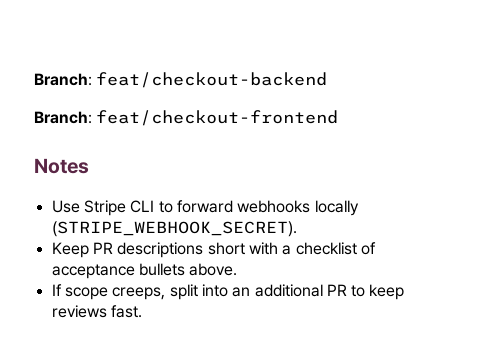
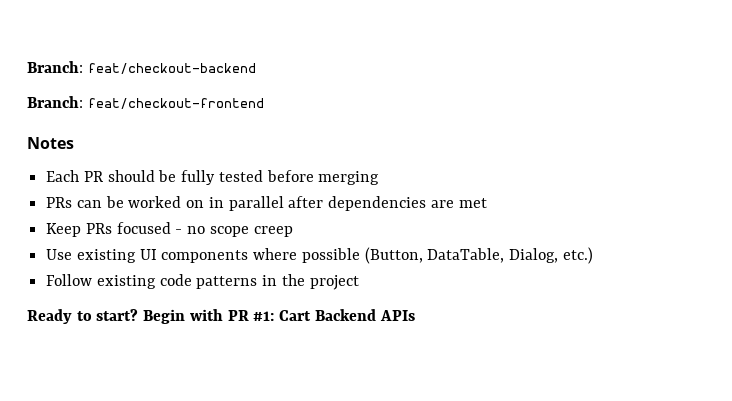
- Use Stripe CLI to forward webhooks locally (STRIPE_WEBHOOK_SECRET).
- Keep PR descriptions short with a checklist of acceptance bullets above.
- If scope creeps, split into an additional PR to keep reviews fast.
+ Each PR should be fully tested before merging
+ PRs can be worked on in parallel after dependencies are met
+ Keep PRs focused - no scope creep
+ Use existing UI components where possible (Button, DataTable, Dialog, etc.)
+ Follow existing code patterns in the project
+ Ready to start? Begin with PR #1: Cart Backend APIs

